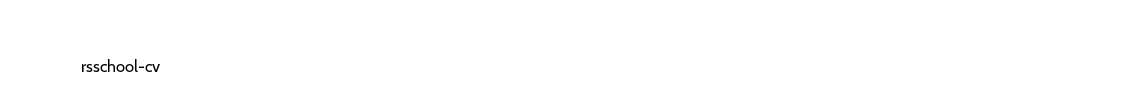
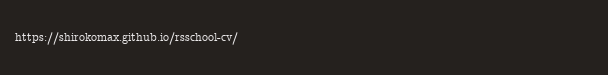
- rsschool-cv
+ https://shirokomax.github.io/rsschool-cv/

